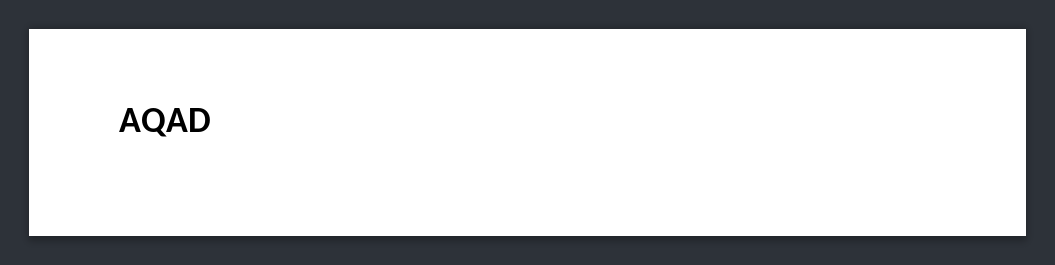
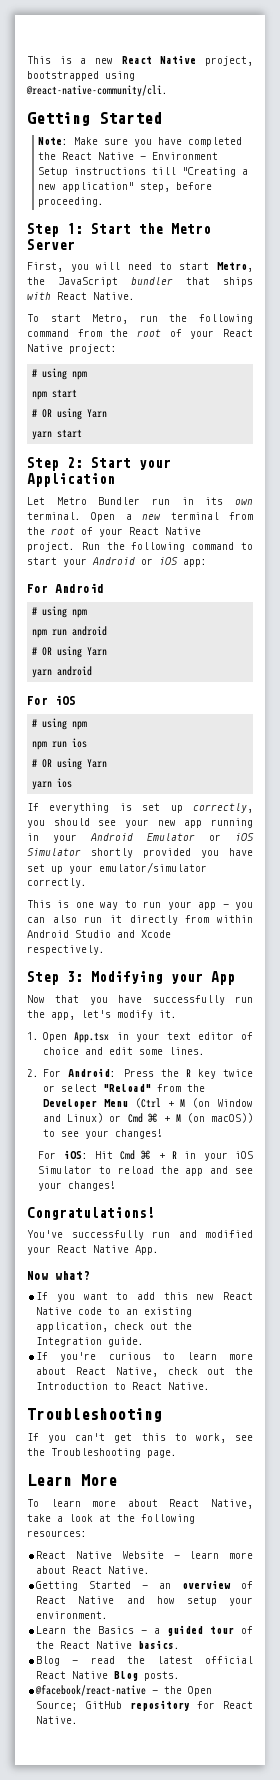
- AQAD
+ This is a new React Native project, bootstrapped using @react-native-community/cli.
+ Getting Started
+ Note: Make sure you have completed the React Native - Environment Setup instructions till "Creating a new application" step, before proceeding.
+ Step 1: Start the Metro Server
+ First, you will need to start Metro, the JavaScript bundler that ships with React Native.
+ To start Metro, run the following command from the root of your React Native project:
+ # using npm
+ npm start
+ # OR using Yarn
+ yarn start
+ Step 2: Start your Application
+ Let Metro Bundler run in its own terminal. Open a new terminal from the root of your React Native project. Run the following command to start your Android or iOS app:
+ For Android
+ # using npm
+ npm run android
+ # OR using Yarn
+ yarn android
+ For iOS
+ # using npm
+ npm run ios
+ # OR using Yarn
+ yarn ios
+ If everything is set up correctly, you should see your new app running in your Android Emulator or iOS Simulator shortly provided you have set up your emulator/simulator correctly.
+ This is one way to run your app — you can also run it directly from within Android Studio and Xcode respectively.
+ Step 3: Modifying your App
+ Now that you have successfully run the app, let's modify it.
+ 1. Open App.tsx in your text editor of choice and edit some lines.
+ 2. For Android: Press the R key twice or select "Reload" from the Developer Menu (Ctrl + M (on Window and Linux) or Cmd ⌘ + M (on macOS)) to see your changes!
+ For iOS: Hit Cmd ⌘ + R in your iOS Simulator to reload the app and see your changes!
+ Congratulations!
+ You've successfully run and modified your React Native App.
+ Now what?
+ If you want to add this new React Native code to an existing application, check out the Integration guide.
+ If you're curious to learn more about React Native, check out the Introduction to React Native.
+ Troubleshooting
+ If you can't get this to work, see the Troubleshooting page.
+ Learn More
+ To learn more about React Native, take a look at the following resources:
+ React Native Website - learn more about React Native.
+ Getting Started - an overview of React Native and how setup your environment.
+ Learn the Basics - a guided tour of the React Native basics.
+ Blog - read the latest official React Native Blog posts.
+ @facebook/react-native - the Open Source; GitHub repository for React Native.

